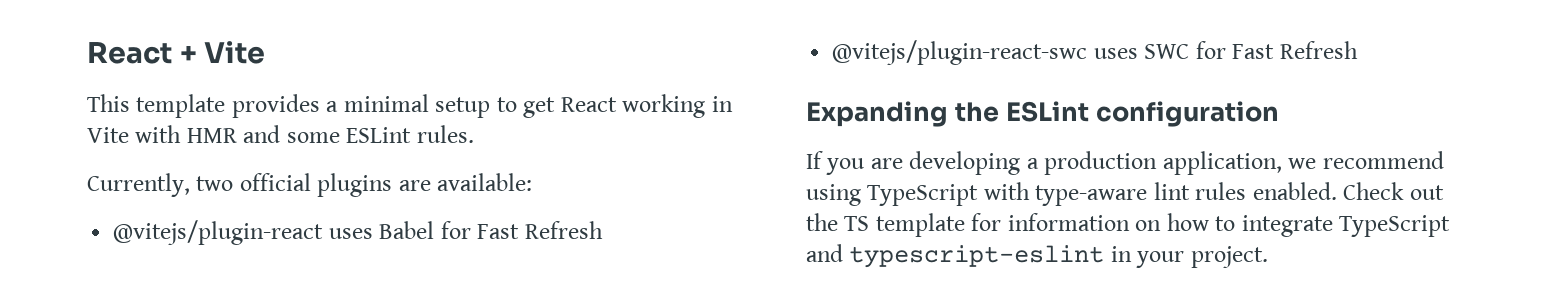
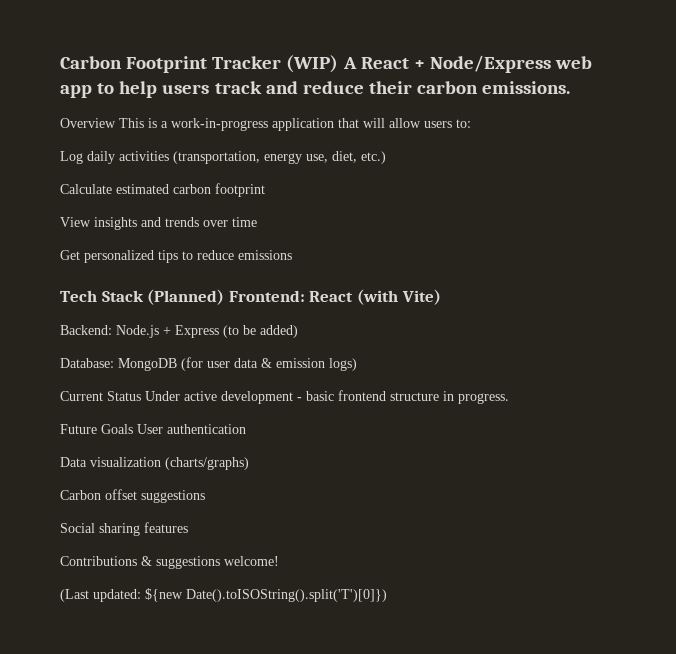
- React + Vite
- This template provides a minimal setup to get React working in Vite with HMR and some ESLint rules.
- Currently, two official plugins are available:
- @vitejs/plugin-react uses Babel for Fast Refresh
- @vitejs/plugin-react-swc uses SWC for Fast Refresh
- Expanding the ESLint configuration
- If you are developing a production application, we recommend using TypeScript with type-aware lint rules enabled. Check out the TS template for information on how to integrate TypeScript and typescript-eslint in your project.
+ Carbon Footprint Tracker (WIP) A React + Node/Express web app to help users track and reduce their carbon emissions.
+ Overview This is a work-in-progress application that will allow users to:
+ Log daily activities (transportation, energy use, diet, etc.)
+ Calculate estimated carbon footprint
+ View insights and trends over time
+ Get personalized tips to reduce emissions
+ Tech Stack (Planned) Frontend: React (with Vite)
+ Backend: Node.js + Express (to be added)
+ Database: MongoDB (for user data & emission logs)
+ Current Status Under active development - basic frontend structure in progress.
+ Future Goals User authentication
+ Data visualization (charts/graphs)
+ Carbon offset suggestions
+ Social sharing features
+ Contributions & suggestions welcome!
+ (Last updated: ${new Date().toISOString().split('T')[0]})

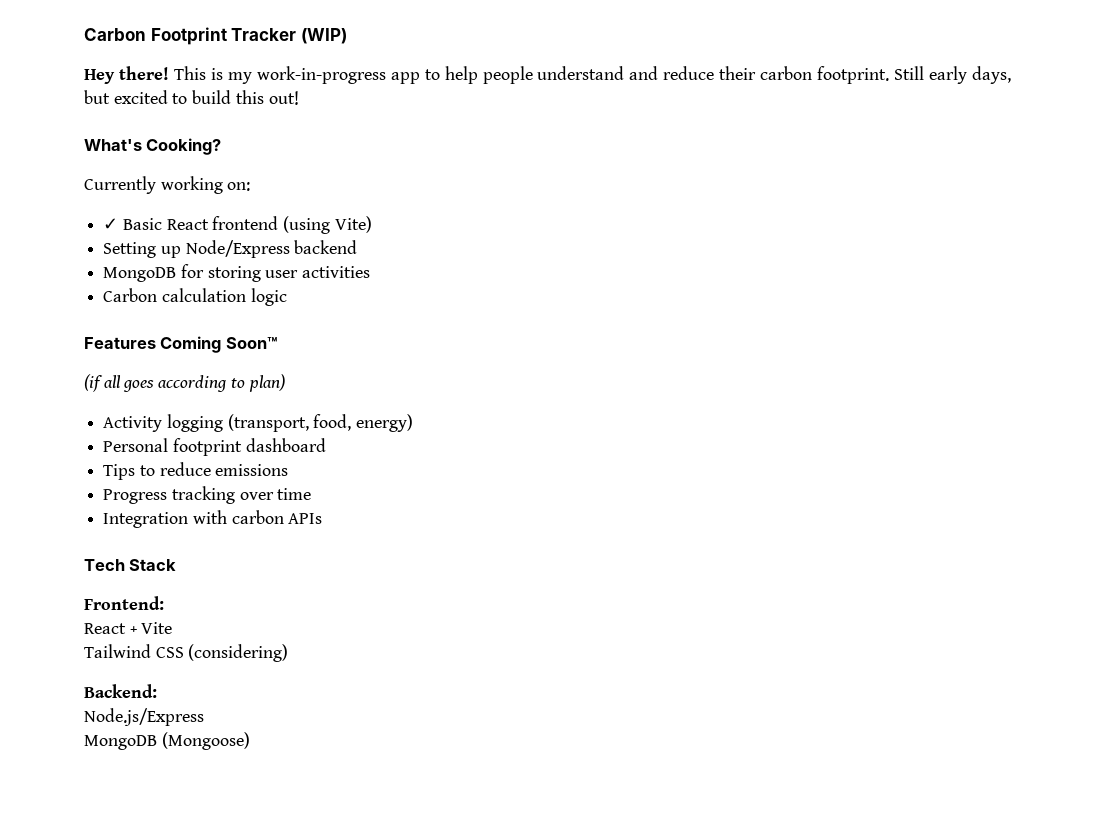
- Carbon Footprint Tracker (WIP) A React + Node/Express web app to help users track and reduce their carbon emissions.
- Overview This is a work-in-progress application that will allow users to:
- Log daily activities (transportation, energy use, diet, etc.)
- Calculate estimated carbon footprint
- View insights and trends over time
- Get personalized tips to reduce emissions
+ Carbon Footprint Tracker (WIP)
+ Hey there! This is my work-in-progress app to help people understand and reduce their carbon footprint. Still early days, but excited to build this out!
+ What's Cooking?
+ Currently working on:
+ ✓ Basic React frontend (using Vite)
+ Setting up Node/Express backend
+ MongoDB for storing user activities
+ Carbon calculation logic
+ Features Coming Soon™
+ (if all goes according to plan)
+ Activity logging (transport, food, energy)
+ Personal footprint dashboard
+ Tips to reduce emissions
+ Progress tracking over time
+ Integration with carbon APIs
- Tech Stack (Planned) Frontend: React (with Vite)
- Backend: Node.js + Express (to be added)
- Database: MongoDB (for user data & emission logs)
- Current Status Under active development - basic frontend structure in progress.
- Future Goals User authentication
- Data visualization (charts/graphs)
- Carbon offset suggestions
- Social sharing features
- Contributions & suggestions welcome!
- (Last updated: ${new Date().toISOString().split('T')[0]})
+ Tech Stack
+ Frontend:
+ React + Vite
+ Tailwind CSS (considering)
+ Backend:
+ Node.js/Express
+ MongoDB (Mongoose)

